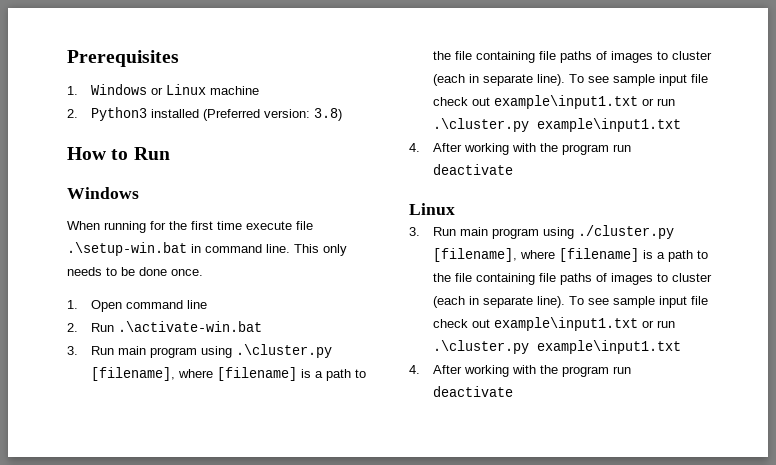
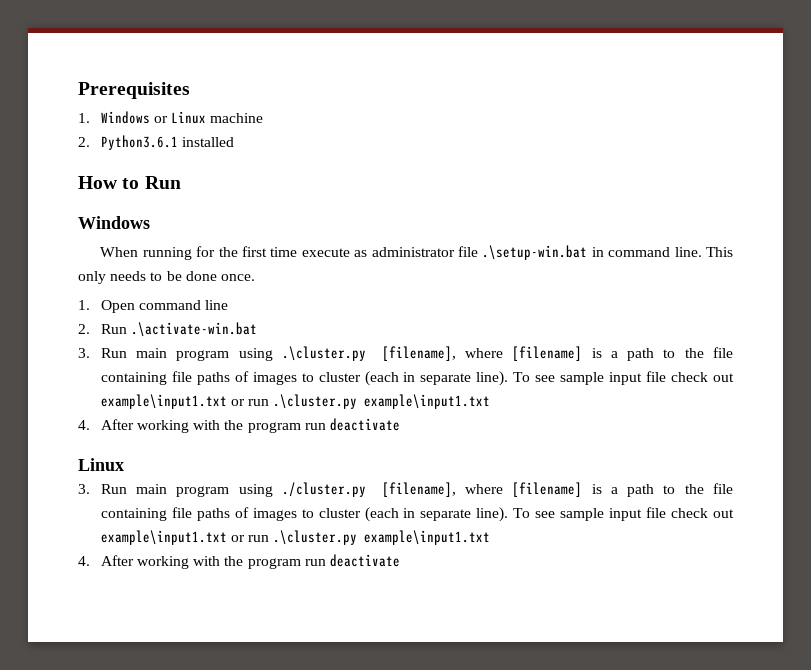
- 2. Python3 installed (Preferred version: 3.8)
+ 2. Python3.6.1 installed
- When running for the first time execute file .\setup-win.bat in command line.
+ When running for the first time execute as administrator file .\setup-win.bat in command line.

